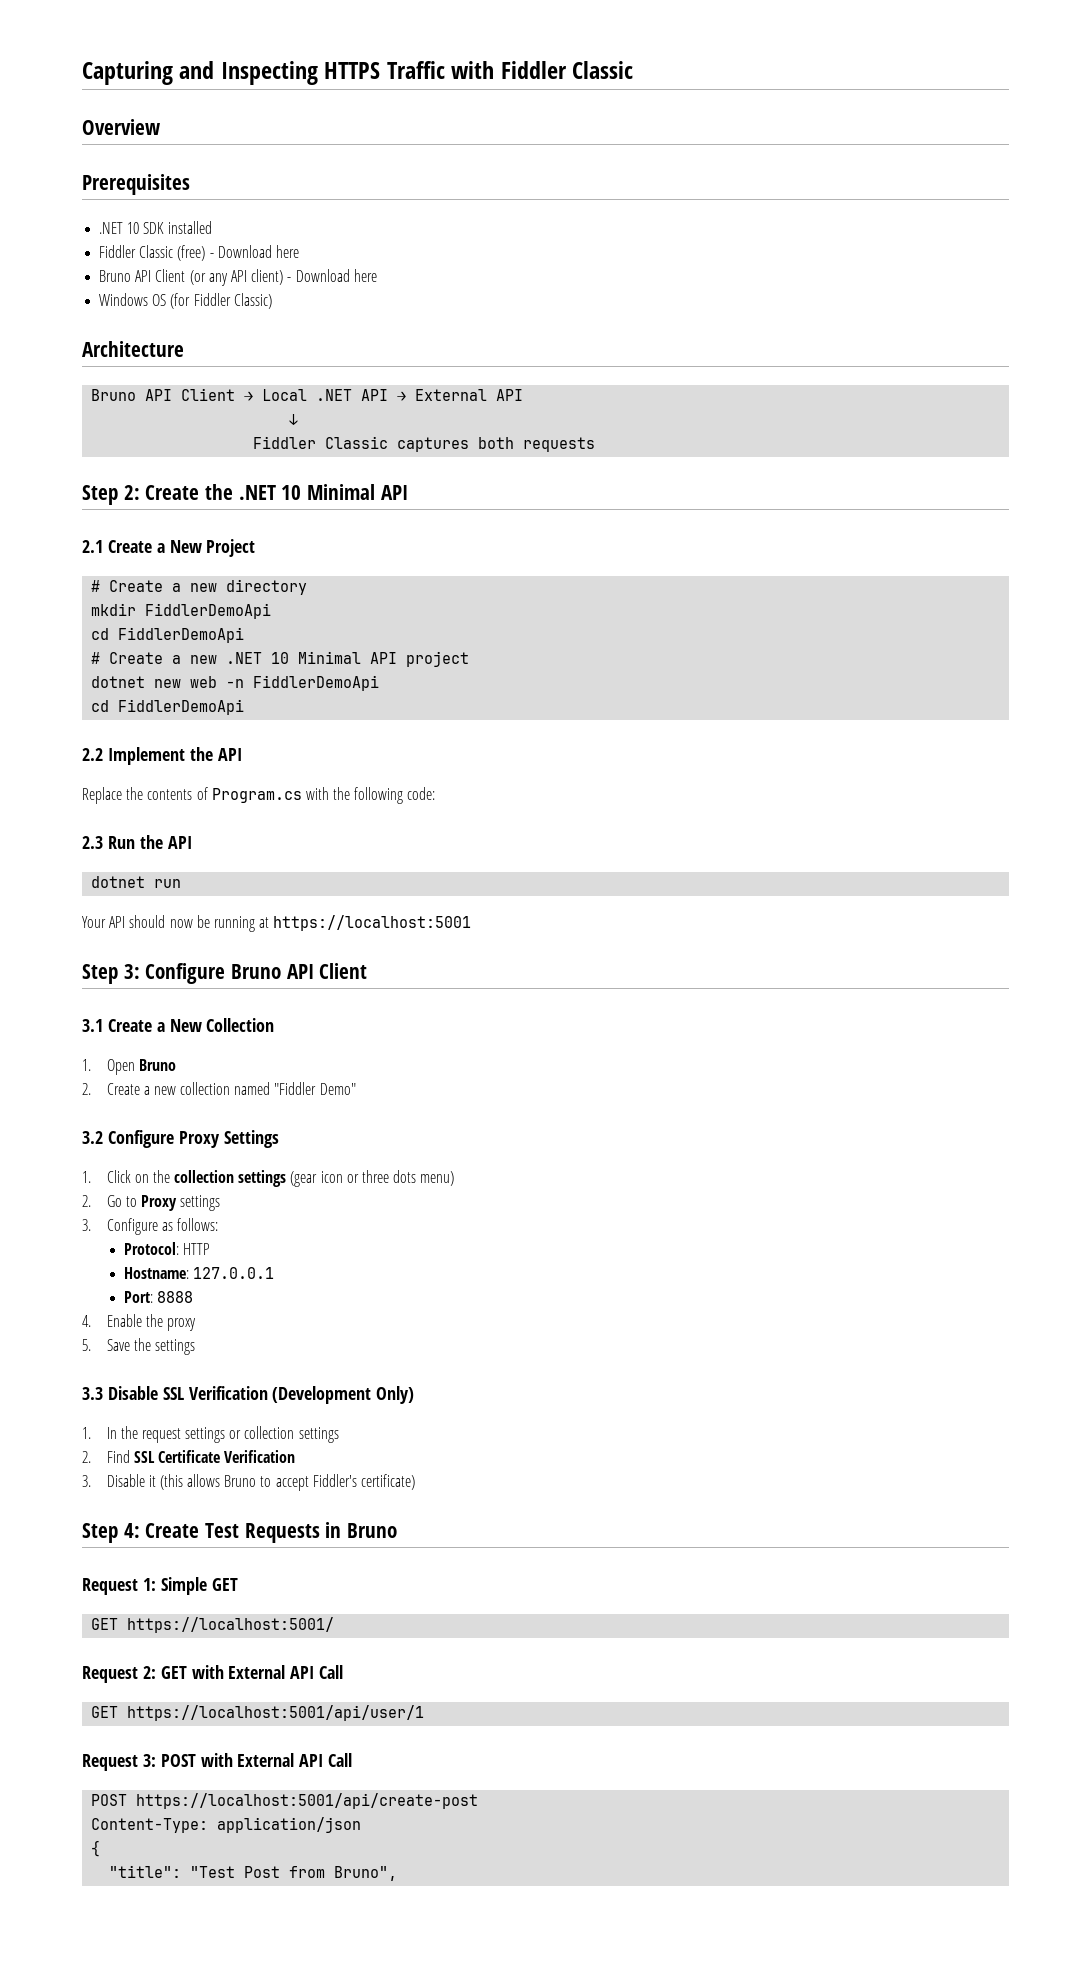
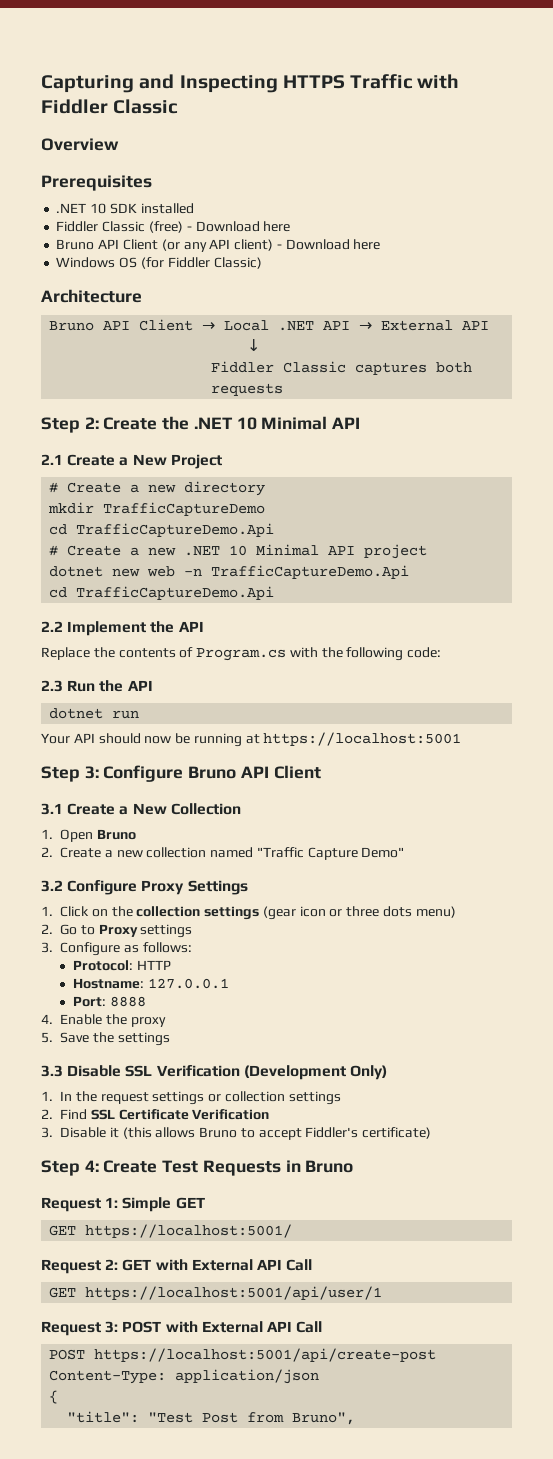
- mkdir FiddlerDemoApi
- cd FiddlerDemoApi
+ mkdir TrafficCaptureDemo
+ cd TrafficCaptureDemo.Api
- dotnet new web -n FiddlerDemoApi
- cd FiddlerDemoApi
+ dotnet new web -n TrafficCaptureDemo.Api
+ cd TrafficCaptureDemo.Api
- 2. Create a new collection named "Fiddler Demo"
+ 2. Create a new collection named "Traffic Capture Demo"

